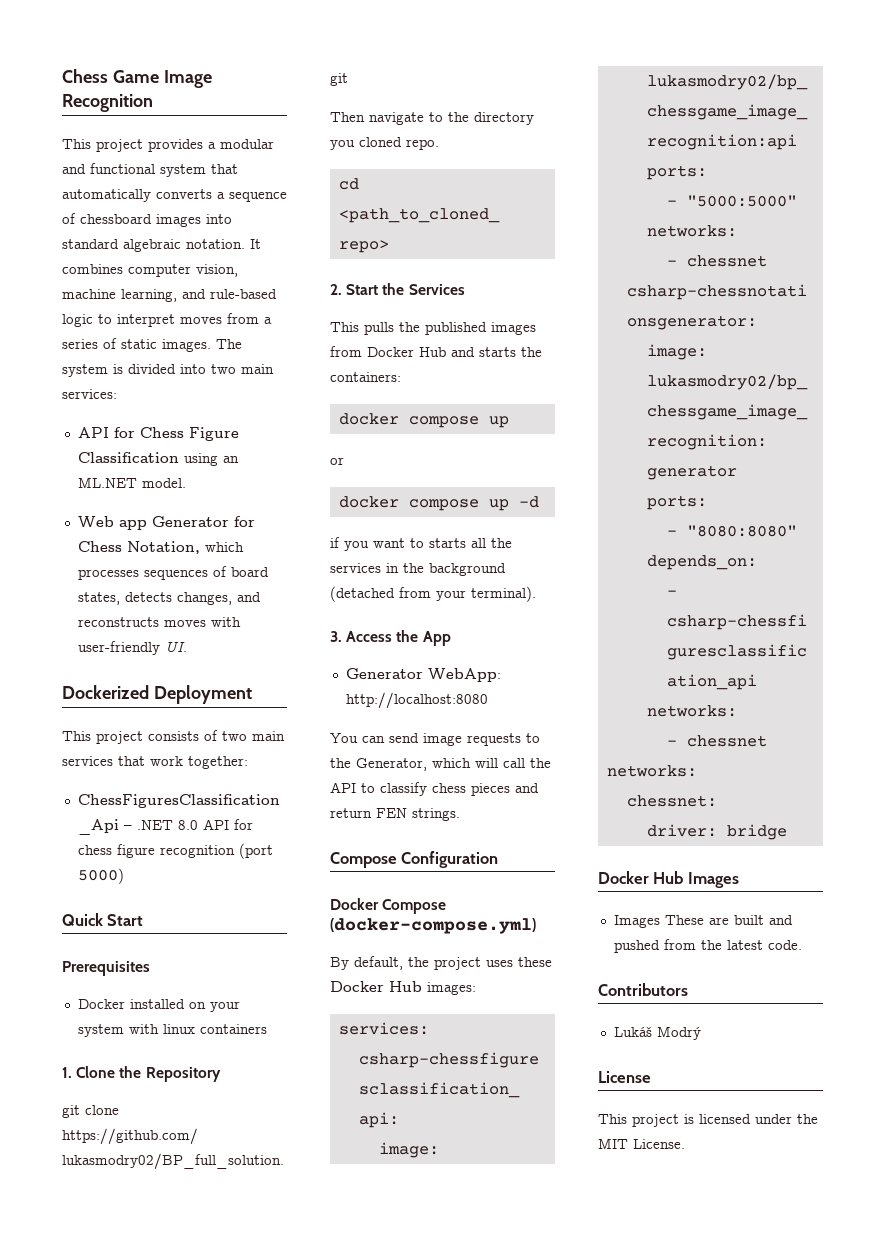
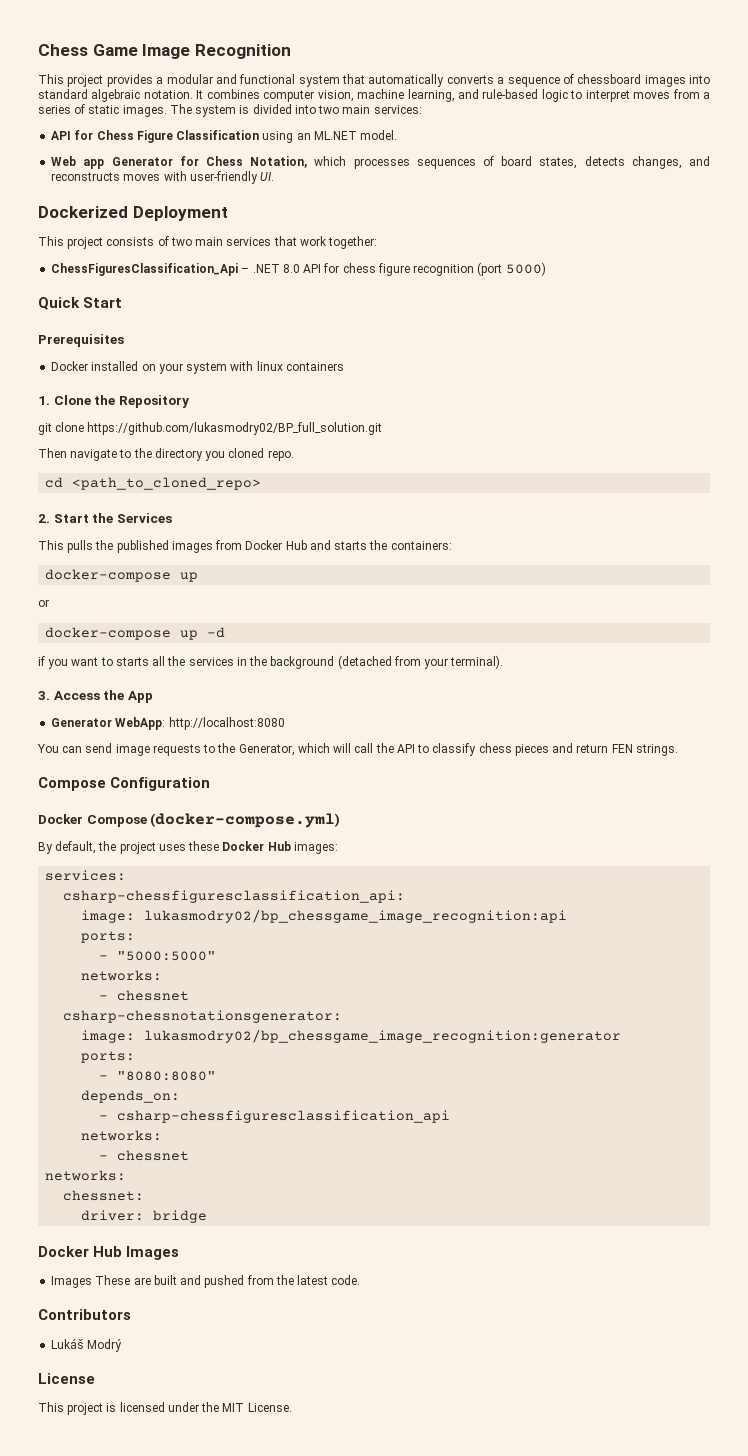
  This pulls the published images from Docker Hub and starts the containers:
- docker compose up
+ docker-compose up
- docker compose up -d
+ docker-compose up -d

